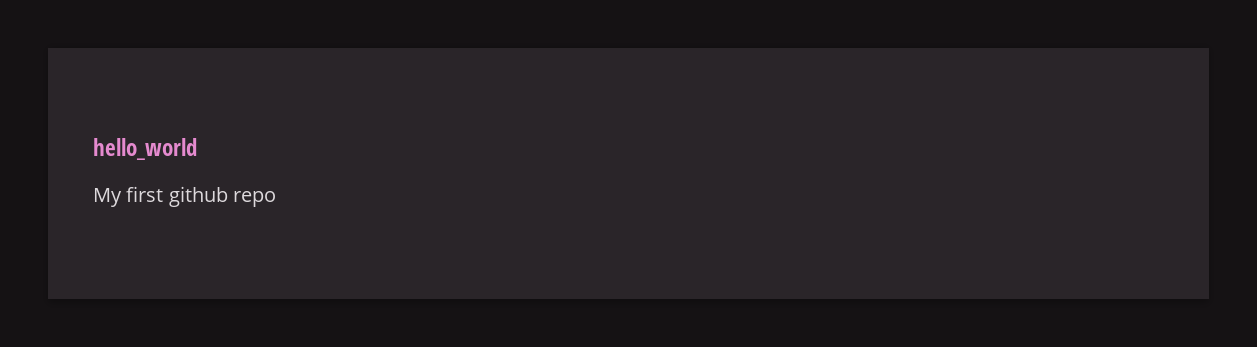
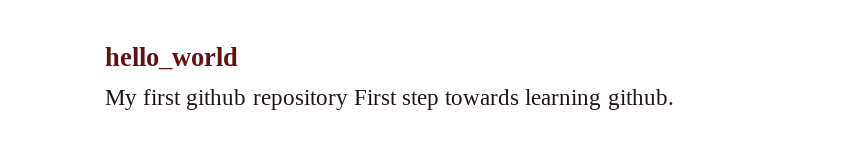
- My first github repo
+ My first github repository First step towards learning github.

